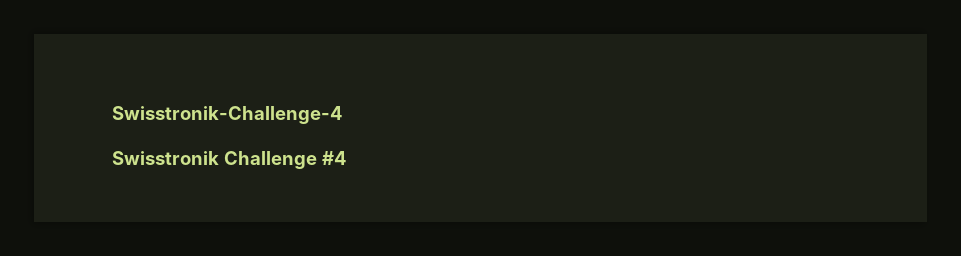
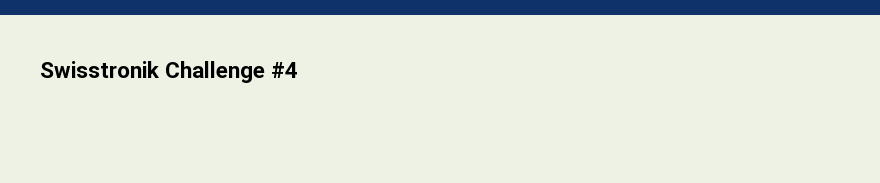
- Swisstronik-Challenge-4

